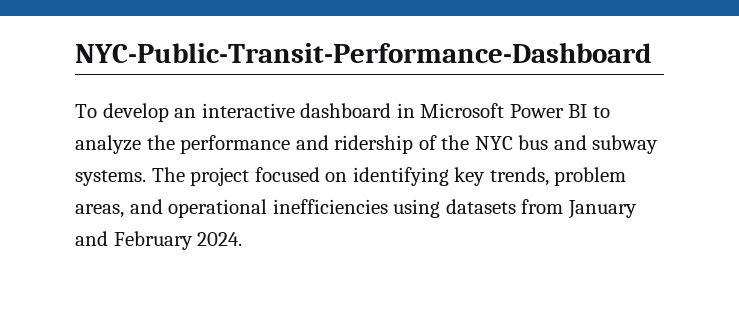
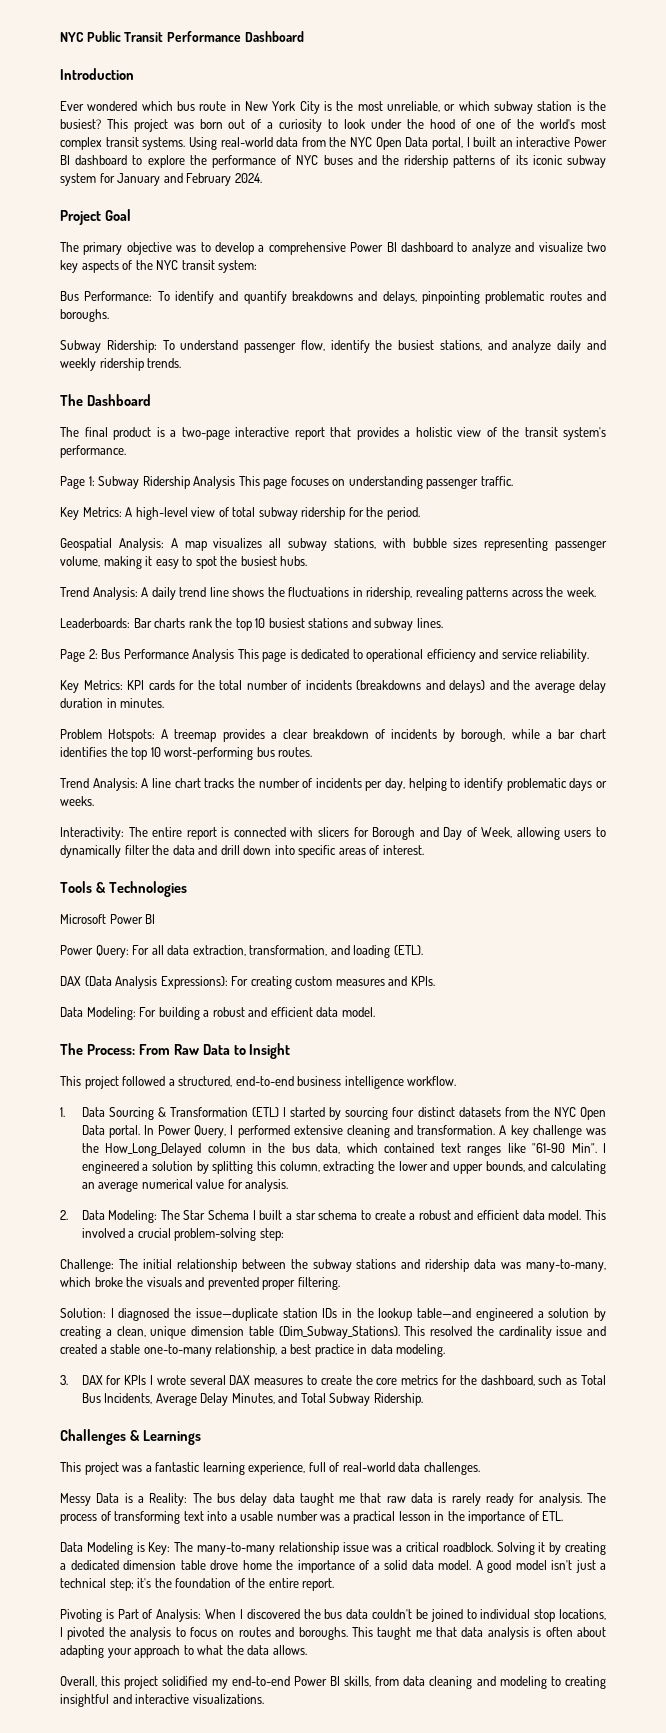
- NYC-Public-Transit-Performance-Dashboard
- To develop an interactive dashboard in Microsoft Power BI to analyze the performance and ridership of the NYC bus and subway systems. The project focused on identifying key trends, problem areas, and operational inefficiencies using datasets from January and February 2024.
+ NYC Public Transit Performance Dashboard
+ Introduction
+ Ever wondered which bus route in New York City is the most unreliable, or which subway station is the busiest? This project was born out of a curiosity to look under the hood of one of the world's most complex transit systems. Using real-world data from the NYC Open Data portal, I built an interactive Power BI dashboard to explore the performance of NYC buses and the ridership patterns of its iconic subway system for January and February 2024.
+ Project Goal
+ The primary objective was to develop a comprehensive Power BI dashboard to analyze and visualize two key aspects of the NYC transit system:
+ Bus Performance: To identify and quantify breakdowns and delays, pinpointing problematic routes and boroughs.
+ Subway Ridership: To understand passenger flow, identify the busiest stations, and analyze daily and weekly ridership trends.
+ The Dashboard
+ The final product is a two-page interactive report that provides a holistic view of the transit system's performance.
+ Page 1: Subway Ridership Analysis This page focuses on understanding passenger traffic.
+ Key Metrics: A high-level view of total subway ridership for the period.
+ Geospatial Analysis: A map visualizes all subway stations, with bubble sizes representing passenger volume, making it easy to spot the busiest hubs.
+ Trend Analysis: A daily trend line shows the fluctuations in ridership, revealing patterns across the week.
+ Leaderboards: Bar charts rank the top 10 busiest stations and subway lines.
+ Page 2: Bus Performance Analysis This page is dedicated to operational efficiency and service reliability.
+ Key Metrics: KPI cards for the total number of incidents (breakdowns and delays) and the average delay duration in minutes.
+ Problem Hotspots: A treemap provides a clear breakdown of incidents by borough, while a bar chart identifies the top 10 worst-performing bus routes.
+ Trend Analysis: A line chart tracks the number of incidents per day, helping to identify problematic days or weeks.
+ Interactivity: The entire report is connected with slicers for Borough and Day of Week, allowing users to dynamically filter the data and drill down into specific areas of interest.
+ Tools & Technologies
+ Microsoft Power BI
+ Power Query: For all data extraction, transformation, and loading (ETL).
+ DAX (Data Analysis Expressions): For creating custom measures and KPIs.
+ Data Modeling: For building a robust and efficient data model.
+ The Process: From Raw Data to Insight
+ This project followed a structured, end-to-end business intelligence workflow.
+ 1. Data Sourcing & Transformation (ETL) I started by sourcing four distinct datasets from the NYC Open Data portal. In Power Query, I performed extensive cleaning and transformation. A key challenge was the How_Long_Delayed column in the bus data, which contained text ranges like "61-90 Min". I engineered a solution by splitting this column, extracting the lower and upper bounds, and calculating an average numerical value for analysis.
+ 2. Data Modeling: The Star Schema I built a star schema to create a robust and efficient data model. This involved a crucial problem-solving step:
+ Challenge: The initial relationship between the subway stations and ridership data was many-to-many, which broke the visuals and prevented proper filtering.
+ Solution: I diagnosed the issue—duplicate station IDs in the lookup table—and engineered a solution by creating a clean, unique dimension table (Dim_Subway_Stations). This resolved the cardinality issue and created a stable one-to-many relationship, a best practice in data modeling.
+ 3. DAX for KPIs I wrote several DAX measures to create the core metrics for the dashboard, such as Total Bus Incidents, Average Delay Minutes, and Total Subway Ridership.
+ Challenges & Learnings
+ This project was a fantastic learning experience, full of real-world data challenges.
+ Messy Data is a Reality: The bus delay data taught me that raw data is rarely ready for analysis. The process of transforming text into a usable number was a practical lesson in the importance of ETL.
+ Data Modeling is Key: The many-to-many relationship issue was a critical roadblock. Solving it by creating a dedicated dimension table drove home the importance of a solid data model. A good model isn't just a technical step; it's the foundation of the entire report.
+ Pivoting is Part of Analysis: When I discovered the bus data couldn't be joined to individual stop locations, I pivoted the analysis to focus on routes and boroughs. This taught me that data analysis is often about adapting your approach to what the data allows.
+ Overall, this project solidified my end-to-end Power BI skills, from data cleaning and modeling to creating insightful and interactive visualizations.

